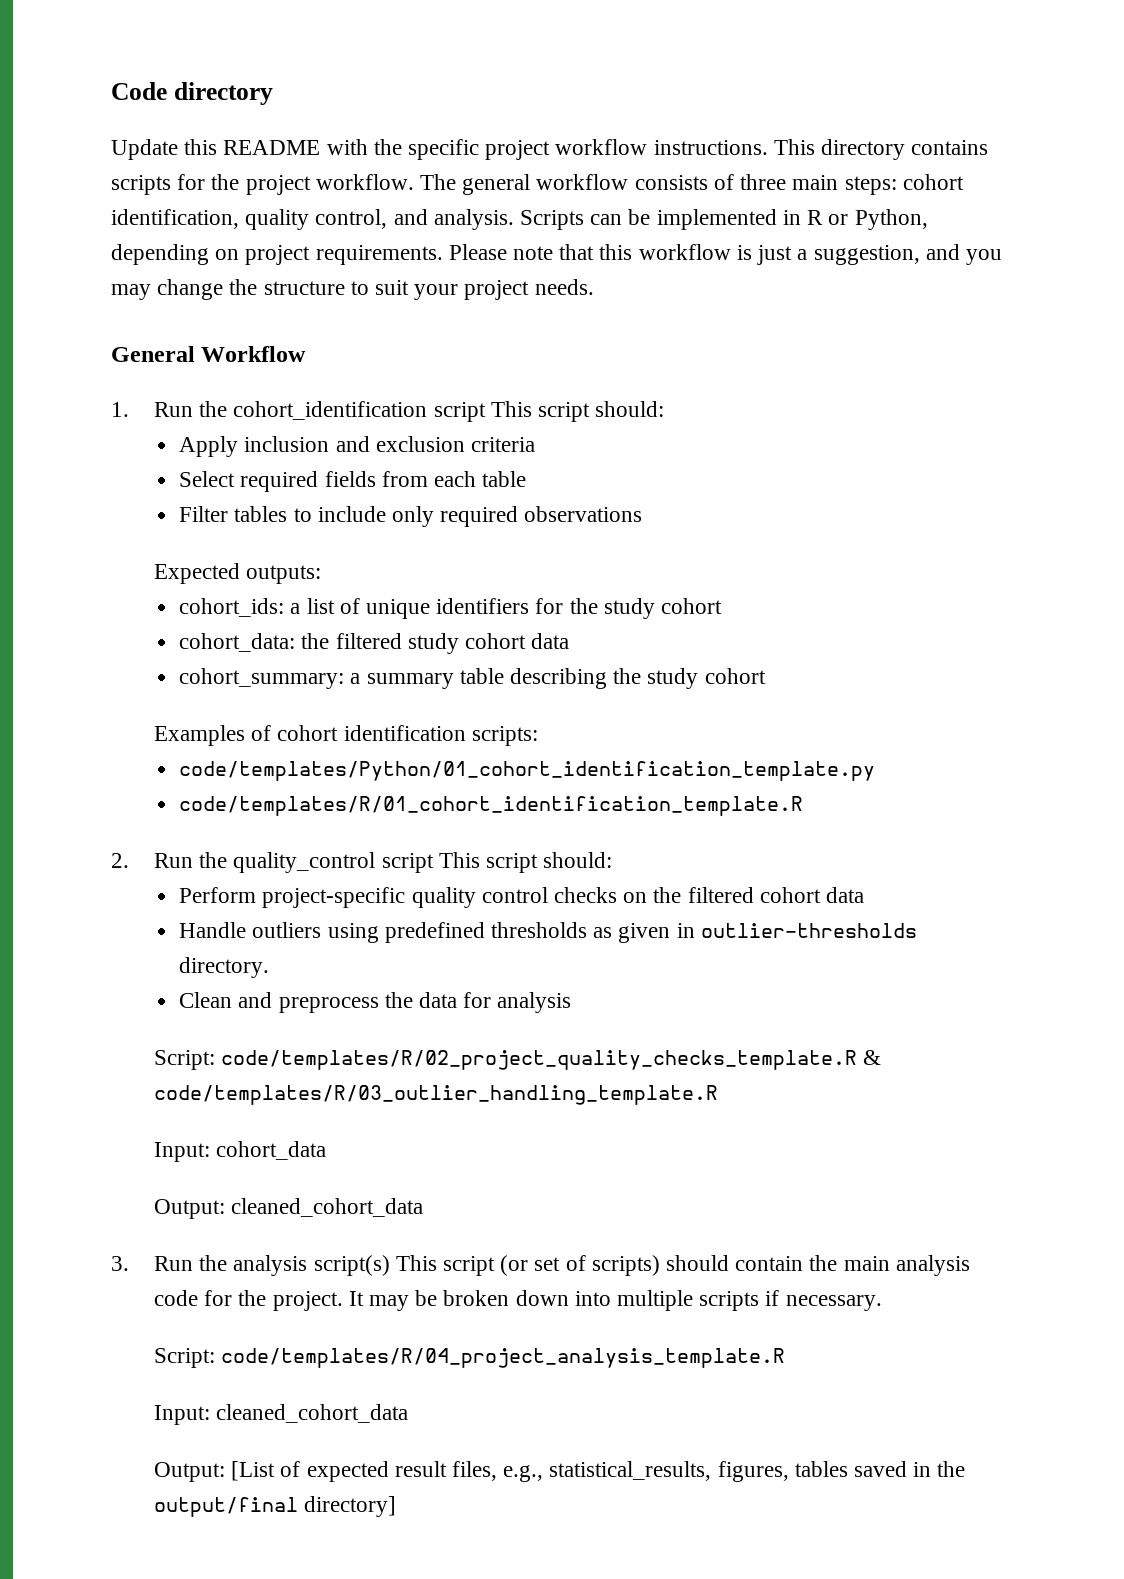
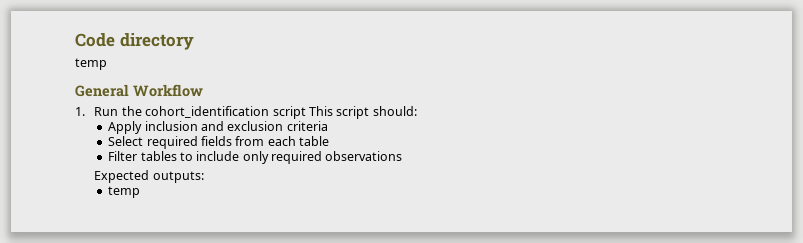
  Code directory
- Update this README with the specific project workflow instructions. This directory contains scripts for the project workflow. The general workflow consists of three main steps: cohort identification, quality control, and analysis. Scripts can be implemented in R or Python, depending on project requirements. Please note that this workflow is just a suggestion, and you may change the structure to suit your project needs.
+ temp
  Expected outputs:
- cohort_ids: a list of unique identifiers for the study cohort
- cohort_data: the filtered study cohort data
- cohort_summary: a summary table describing the study cohort
- Examples of cohort identification scripts:
- code/templates/Python/01_cohort_identification_template.py
- code/templates/R/01_cohort_identification_template.R
- 2. Run the quality_control script This script should:
- Perform project-specific quality control checks on the filtered cohort data
- Handle outliers using predefined thresholds as given in outlier-thresholds directory.
- Clean and preprocess the data for analysis
- Script: code/templates/R/02_project_quality_checks_template.R & code/templates/R/03_outlier_handling_template.R
- Input: cohort_data
- Output: cleaned_cohort_data
- 3. Run the analysis script(s) This script (or set of scripts) should contain the main analysis code for the project. It may be broken down into multiple scripts if necessary.
- Script: code/templates/R/04_project_analysis_template.R
- Input: cleaned_cohort_data
- Output: [List of expected result files, e.g., statistical_results, figures, tables saved in the output/final directory]
+ temp

